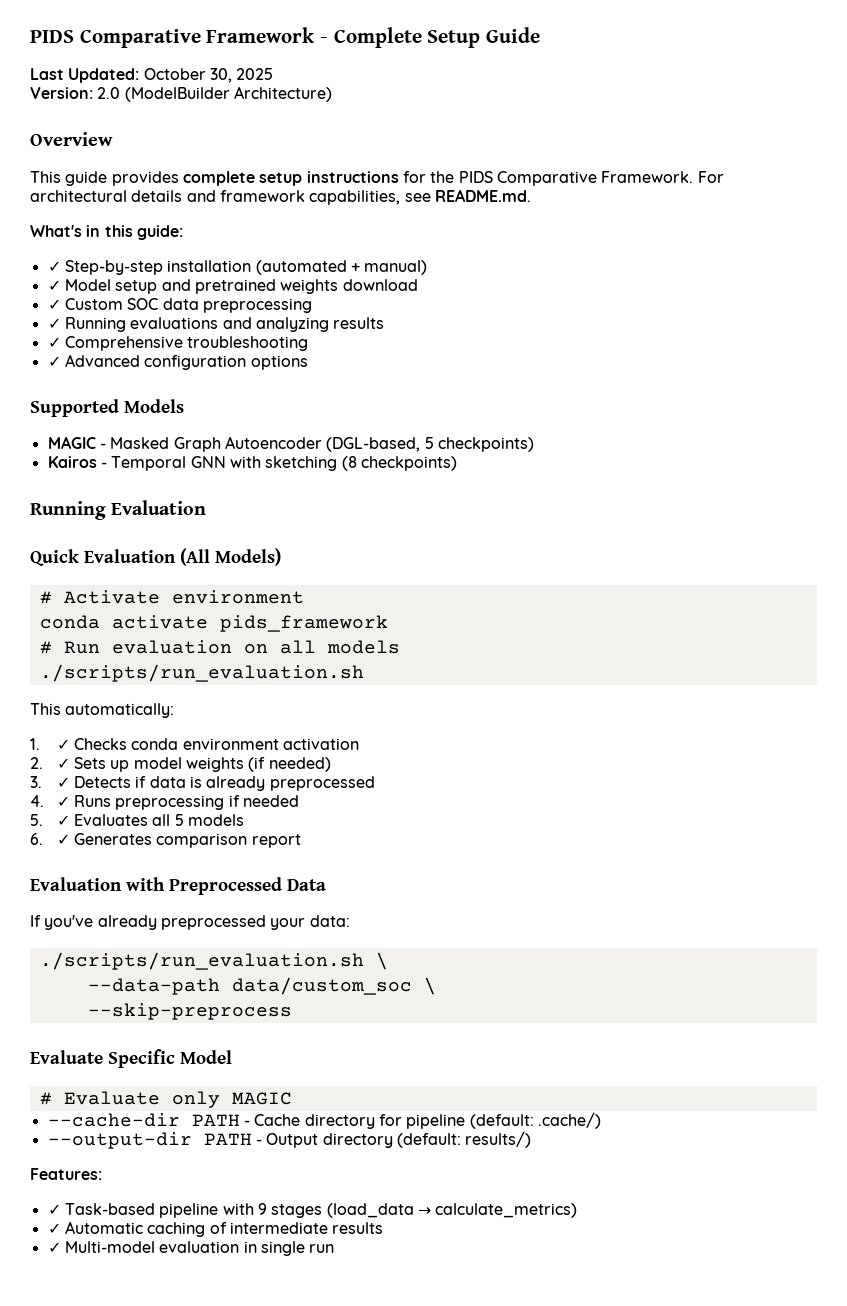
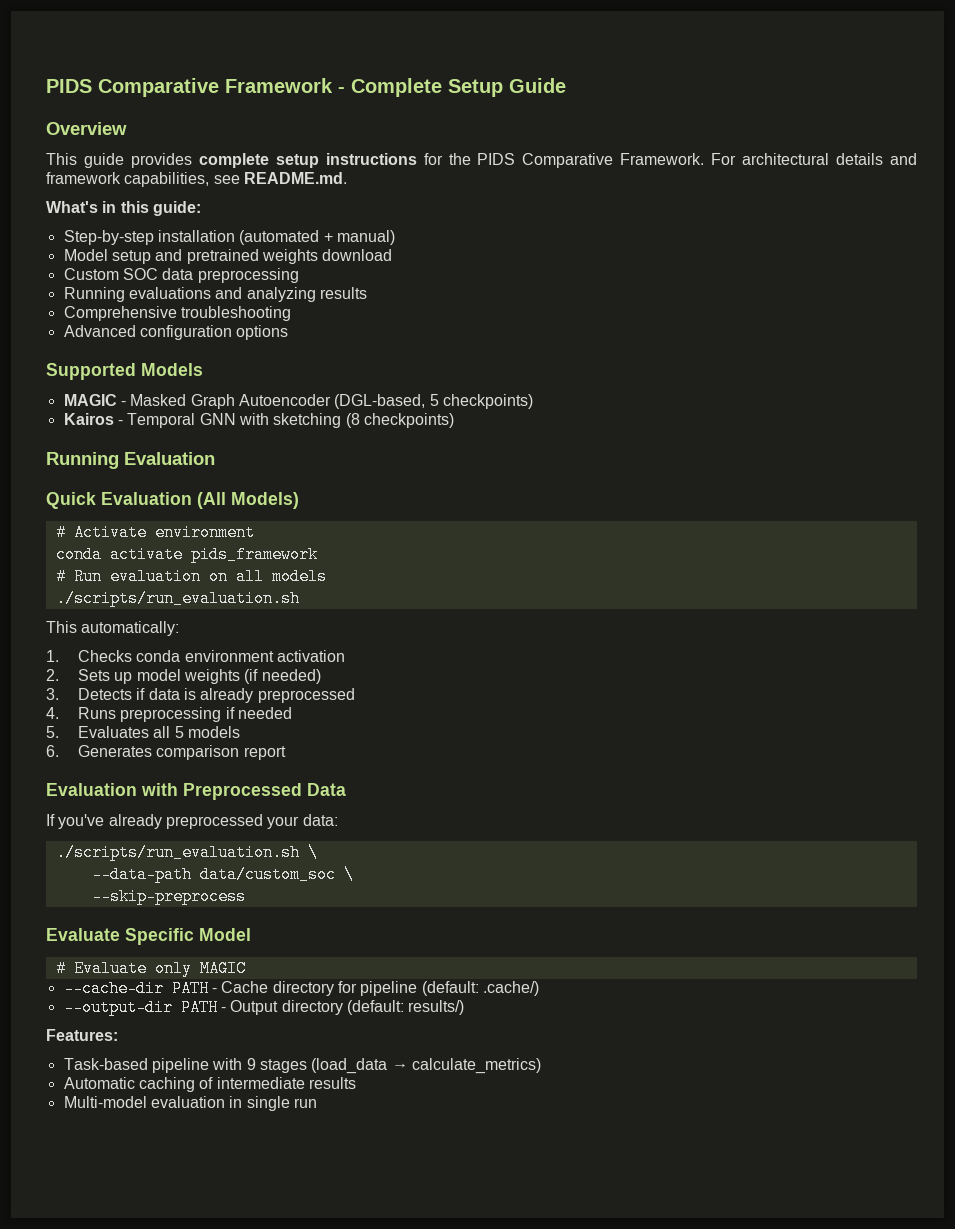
- Last Updated: October 30, 2025
- Version: 2.0 (ModelBuilder Architecture)
- ✓ Step-by-step installation (automated + manual)
+ Step-by-step installation (automated + manual)
- ✓ Model setup and pretrained weights download
+ Model setup and pretrained weights download
- ✓ Custom SOC data preprocessing
+ Custom SOC data preprocessing
- ✓ Running evaluations and analyzing results
+ Running evaluations and analyzing results
- ✓ Comprehensive troubleshooting
+ Comprehensive troubleshooting
- ✓ Advanced configuration options
+ Advanced configuration options
- 1. ✓ Checks conda environment activation
+ 1. Checks conda environment activation
- 2. ✓ Sets up model weights (if needed)
+ 2. Sets up model weights (if needed)
- 3. ✓ Detects if data is already preprocessed
+ 3. Detects if data is already preprocessed
- 4. ✓ Runs preprocessing if needed
+ 4. Runs preprocessing if needed
- 5. ✓ Evaluates all 5 models
+ 5. Evaluates all 5 models
- 6. ✓ Generates comparison report
+ 6. Generates comparison report
- ✓ Task-based pipeline with 9 stages (load_data → calculate_metrics)
+ Task-based pipeline with 9 stages (load_data → calculate_metrics)
- ✓ Automatic caching of intermediate results
+ Automatic caching of intermediate results
- ✓ Multi-model evaluation in single run
+ Multi-model evaluation in single run

